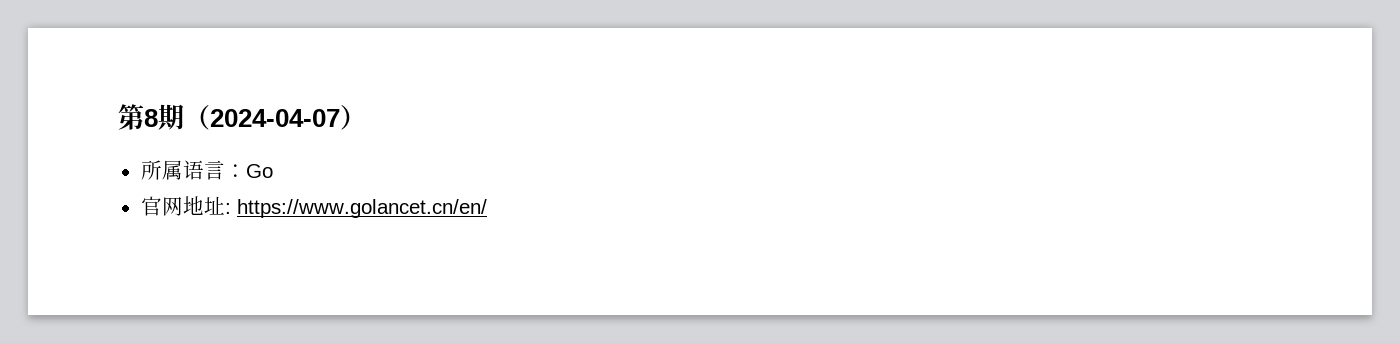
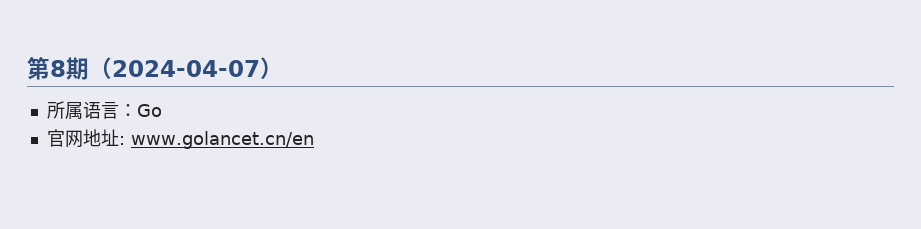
- 官网地址: https://www.golancet.cn/en/
+ 官网地址: www.golancet.cn/en

